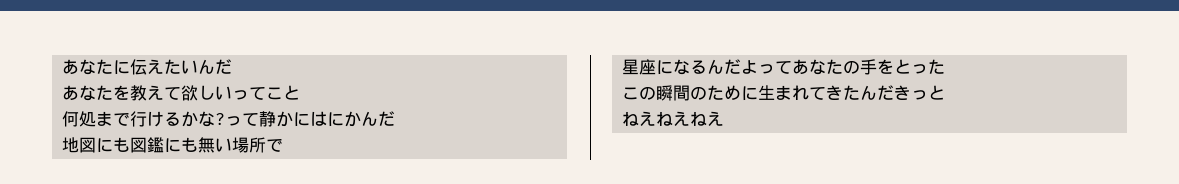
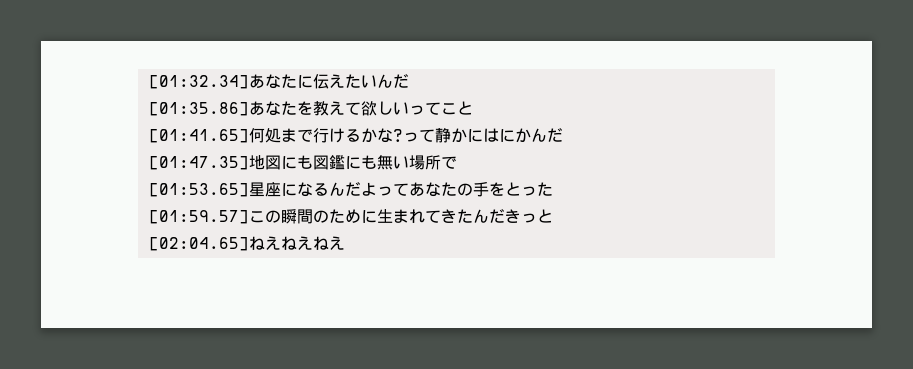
- あなたに伝えたいんだ
+ [01:32.34]あなたに伝えたいんだ
- あなたを教えて欲しいってこと
+ [01:35.86]あなたを教えて欲しいってこと
- 何処まで行けるかな?
+ [01:41.65]何処まで行けるかな?
- 地図にも図鑑にも無い場所で
+ [01:47.35]地図にも図鑑にも無い場所で
- 星座になるんだよってあなたの手をとった
+ [01:53.65]星座になるんだよってあなたの手をとった
- この瞬間のために生まれてきたんだきっと
+ [01:59.57]この瞬間のために生まれてきたんだきっと
- ねえねえねえ
+ [02:04.65]ねえねえねえ

